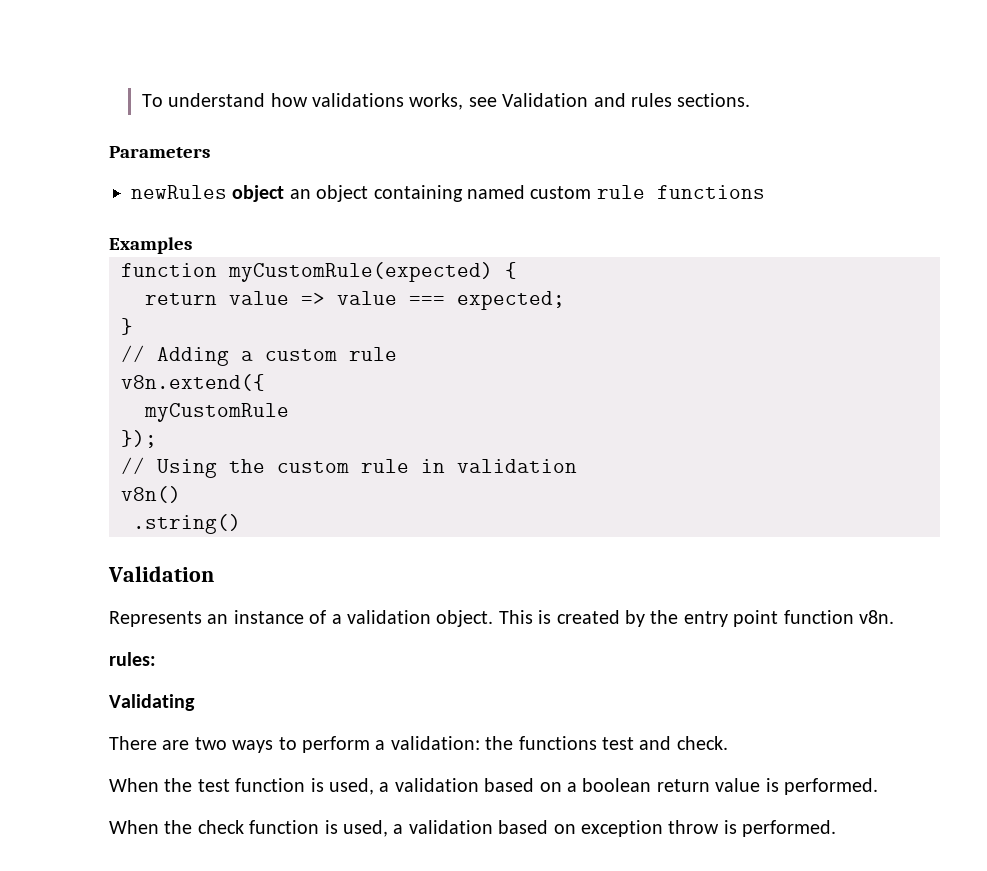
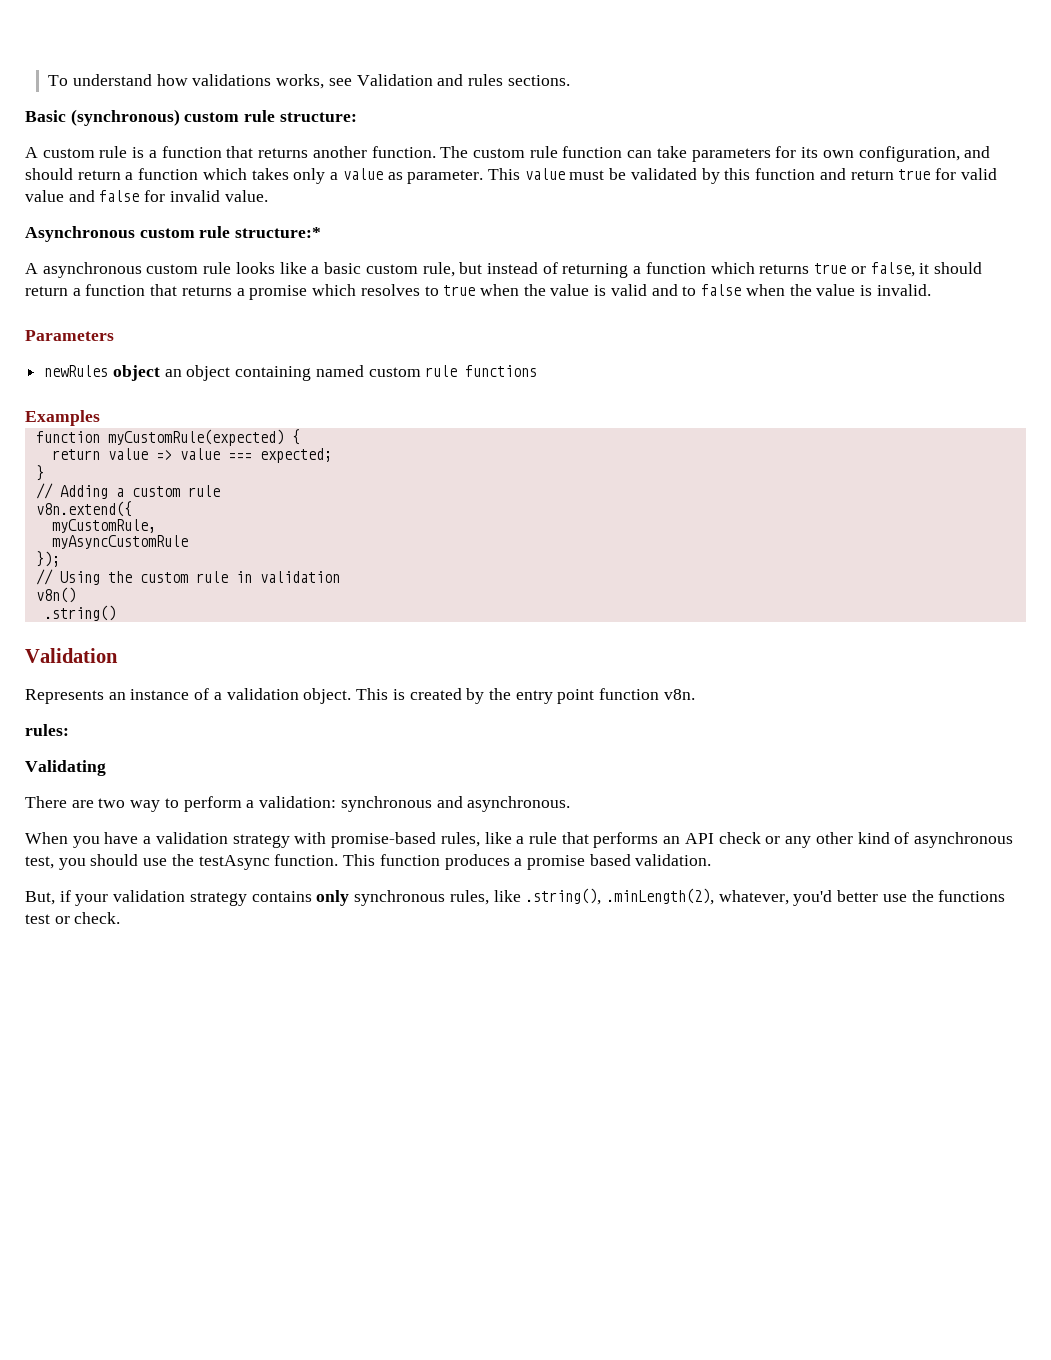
+ Basic (synchronous) custom rule structure:
+ A custom rule is a function that returns another function. The custom rule function can take parameters for its own configuration, and should return a function which takes only a value as parameter. This value must be validated by this function and return true for valid value and false for invalid value.
+ Asynchronous custom rule structure:*
+ A asynchronous custom rule looks like a basic custom rule, but instead of returning a function which returns true or false, it should return a function that returns a promise which resolves to true when the value is valid and to false when the value is invalid.
- myCustomRule
+ myCustomRule,
+ myAsyncCustomRule
- There are two ways to perform a validation: the functions test and check.
+ There are two way to perform a validation: synchronous and asynchronous.
+ When you have a validation strategy with promise-based rules, like a rule that performs an API check or any other kind of asynchronous test, you should use the testAsync function. This function produces a promise based validation.
+ But, if your validation strategy contains only synchronous rules, like .string(), .minLength(2), whatever, you'd better use the functions test or check.
- When the test function is used, a validation based on a boolean return value is performed.
- When the check function is used, a validation based on exception throw is performed.

